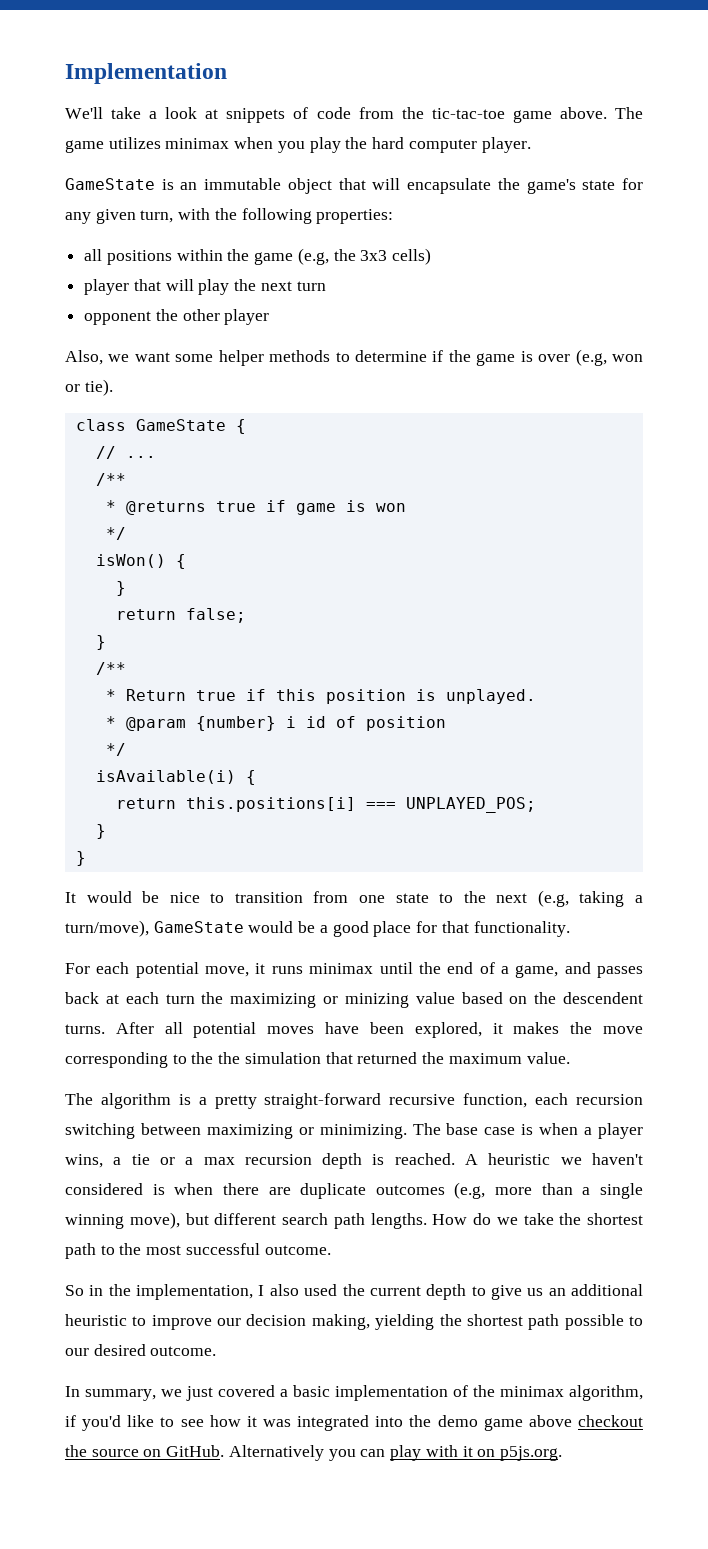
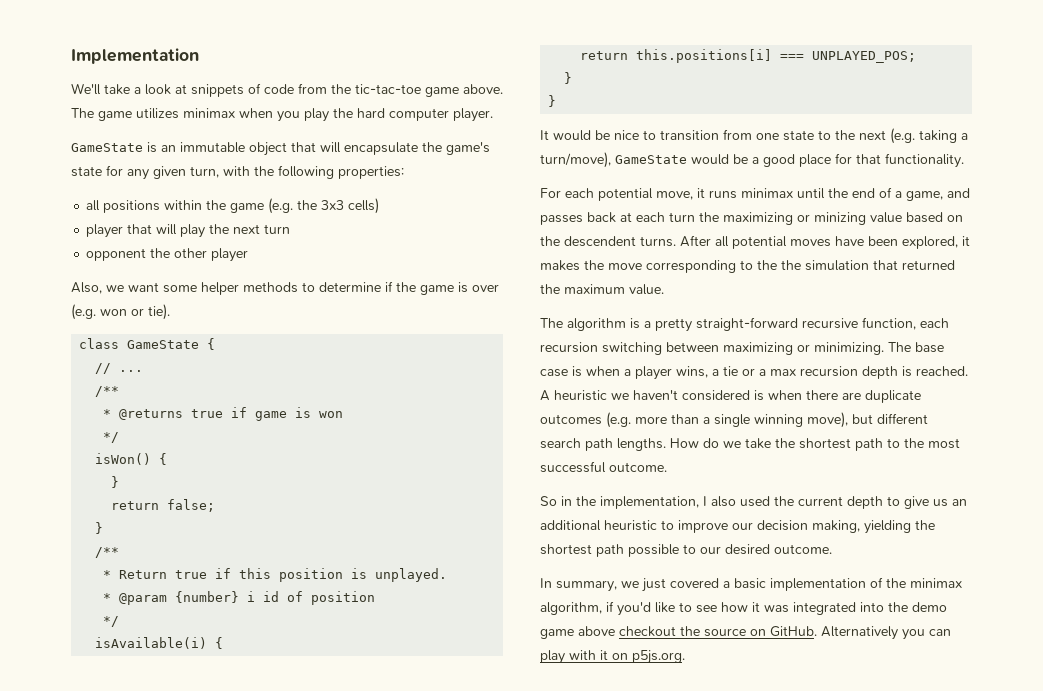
- all positions within the game (e.g, the 3x3 cells)
+ all positions within the game (e.g. the 3x3 cells)
- Also, we want some helper methods to determine if the game is over (e.g, won or tie).
+ Also, we want some helper methods to determine if the game is over (e.g. won or tie).
- It would be nice to transition from one state to the next (e.g, taking a turn/move), GameState would be a good place for that functionality.
+ It would be nice to transition from one state to the next (e.g. taking a turn/move), GameState would be a good place for that functionality.
- A heuristic we haven't considered is when there are duplicate outcomes (e.g, more than a single winning move), but different search path lengths.
+ A heuristic we haven't considered is when there are duplicate outcomes (e.g. more than a single winning move), but different search path lengths.

